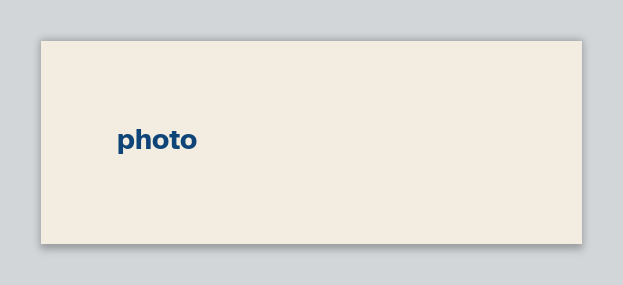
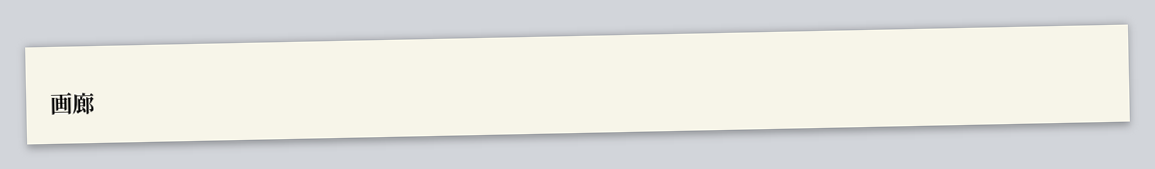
- photo
+ 画廊

